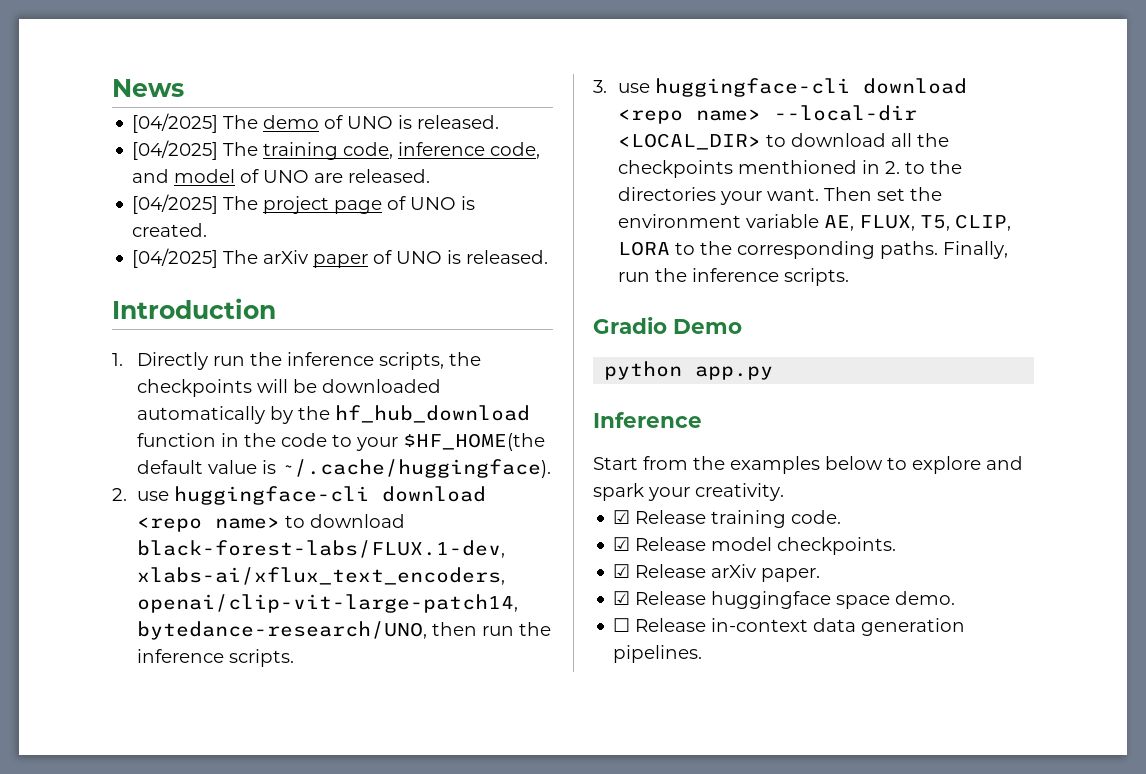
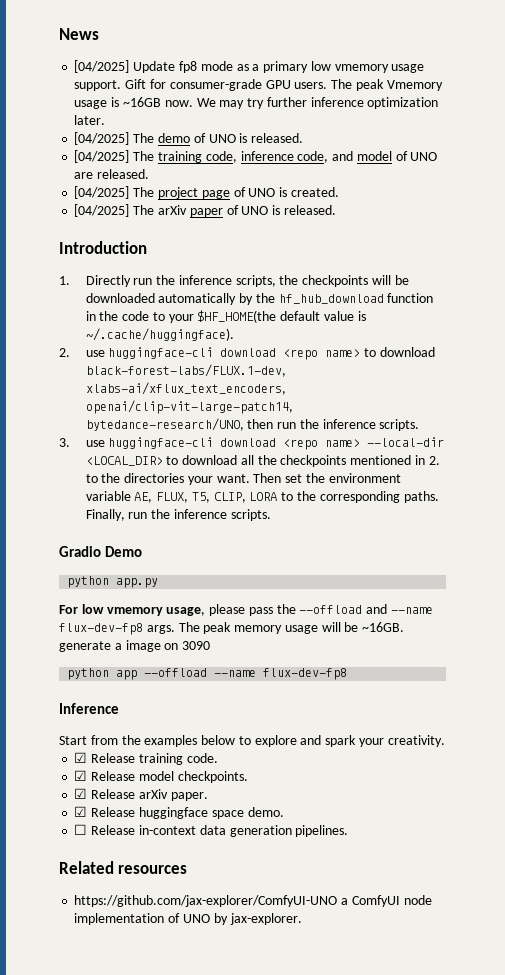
+ [04/2025] Update fp8 mode as a primary low vmemory usage support. Gift for consumer-grade GPU users. The peak Vmemory usage is ~16GB now. We may try further inference optimization later.
- 3. use huggingface-cli download <repo name> --local-dir <LOCAL_DIR> to download all the checkpoints menthioned in 2. to the directories your want.
+ 3. use huggingface-cli download <repo name> --local-dir <LOCAL_DIR> to download all the checkpoints mentioned in 2. to the directories your want.
+ For low vmemory usage, please pass the --offload and --name flux-dev-fp8 args. The peak memory usage will be ~16GB. generate a image on 3090
+ python app --offload --name flux-dev-fp8
+ Related resources
+ https://github.com/jax-explorer/ComfyUI-UNO a ComfyUI node implementation of UNO by jax-explorer.

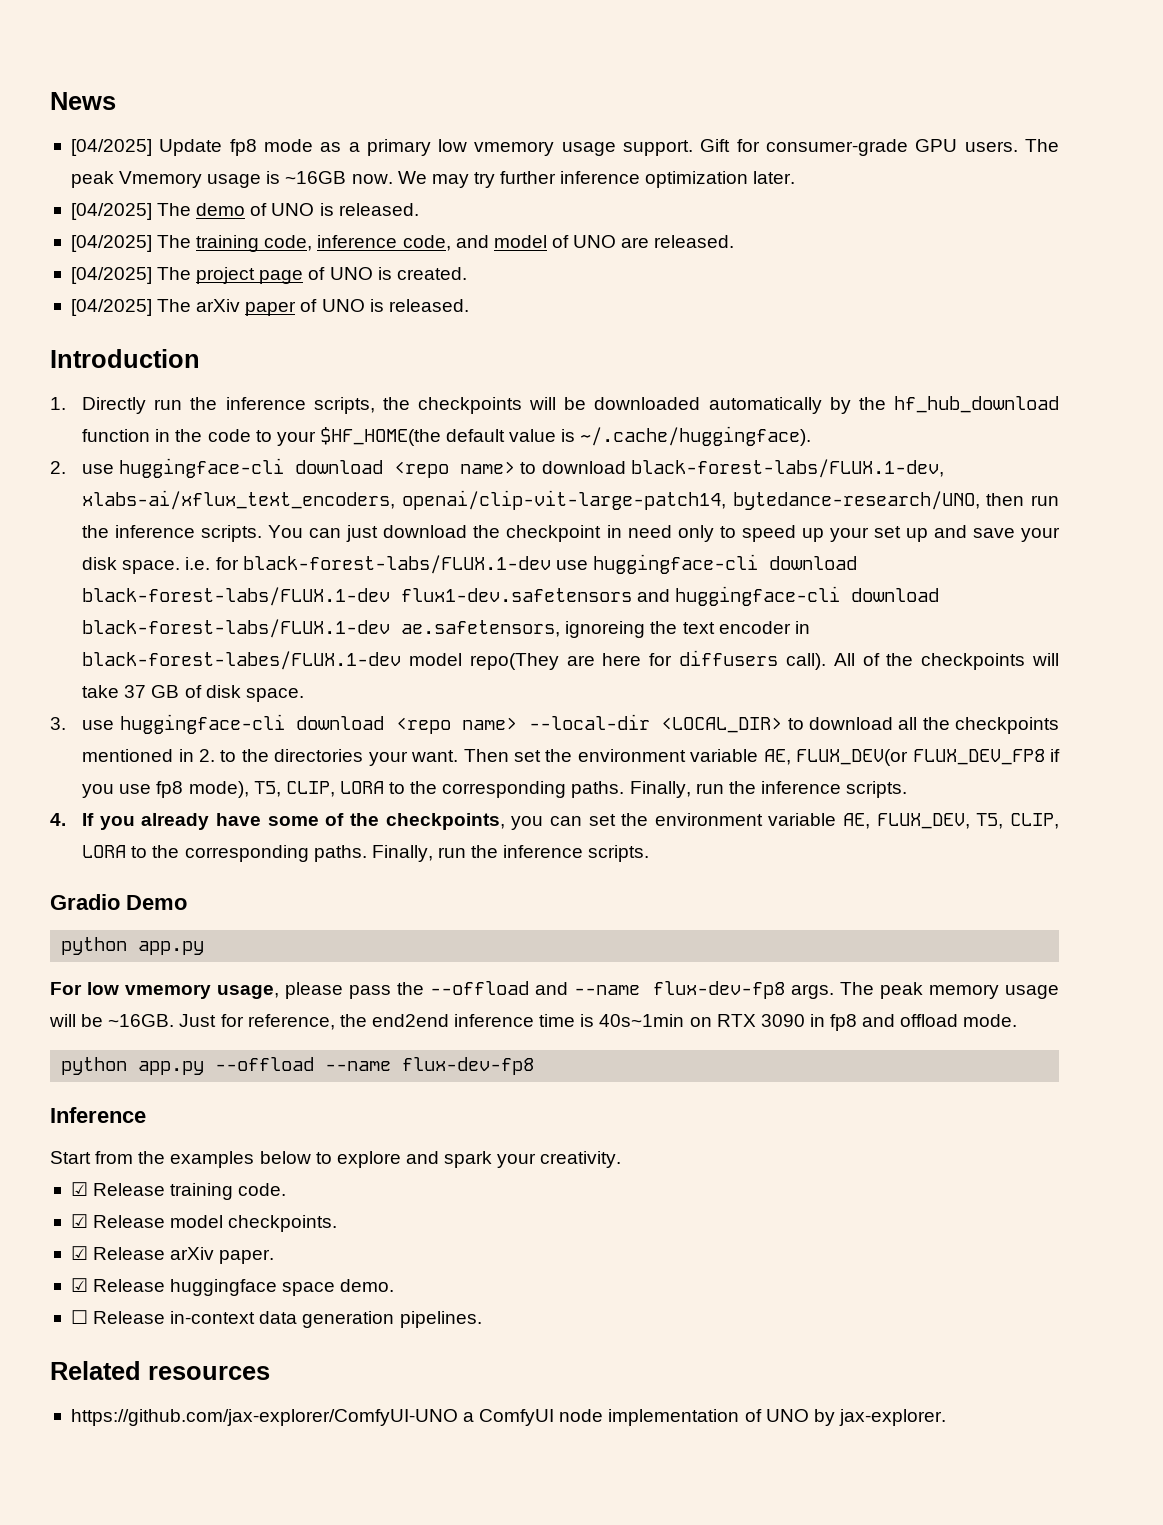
+ You can just download the checkpoint in need only to speed up your set up and save your disk space. i.e. for black-forest-labs/FLUX.1-dev use huggingface-cli download black-forest-labs/FLUX.1-dev flux1-dev.safetensors and huggingface-cli download black-forest-labs/FLUX.1-dev ae.safetensors, ignoreing the text encoder in black-forest-labes/FLUX.1-dev model repo(They are here for diffusers call). All of the checkpoints will take 37 GB of disk space.
- Then set the environment variable AE, FLUX, T5, CLIP, LORA to the corresponding paths.
+ Then set the environment variable AE, FLUX_DEV(or FLUX_DEV_FP8 if you use fp8 mode), T5, CLIP, LORA to the corresponding paths. Finally, run the inference scripts.
+ 4. If you already have some of the checkpoints, you can set the environment variable AE, FLUX_DEV, T5, CLIP, LORA to the corresponding paths.
- The peak memory usage will be ~16GB. generate a image on 3090
- python app --offload --name flux-dev-fp8
+ The peak memory usage will be ~16GB. Just for reference, the end2end inference time is 40s~1min on RTX 3090 in fp8 and offload mode.
+ python app.py --offload --name flux-dev-fp8

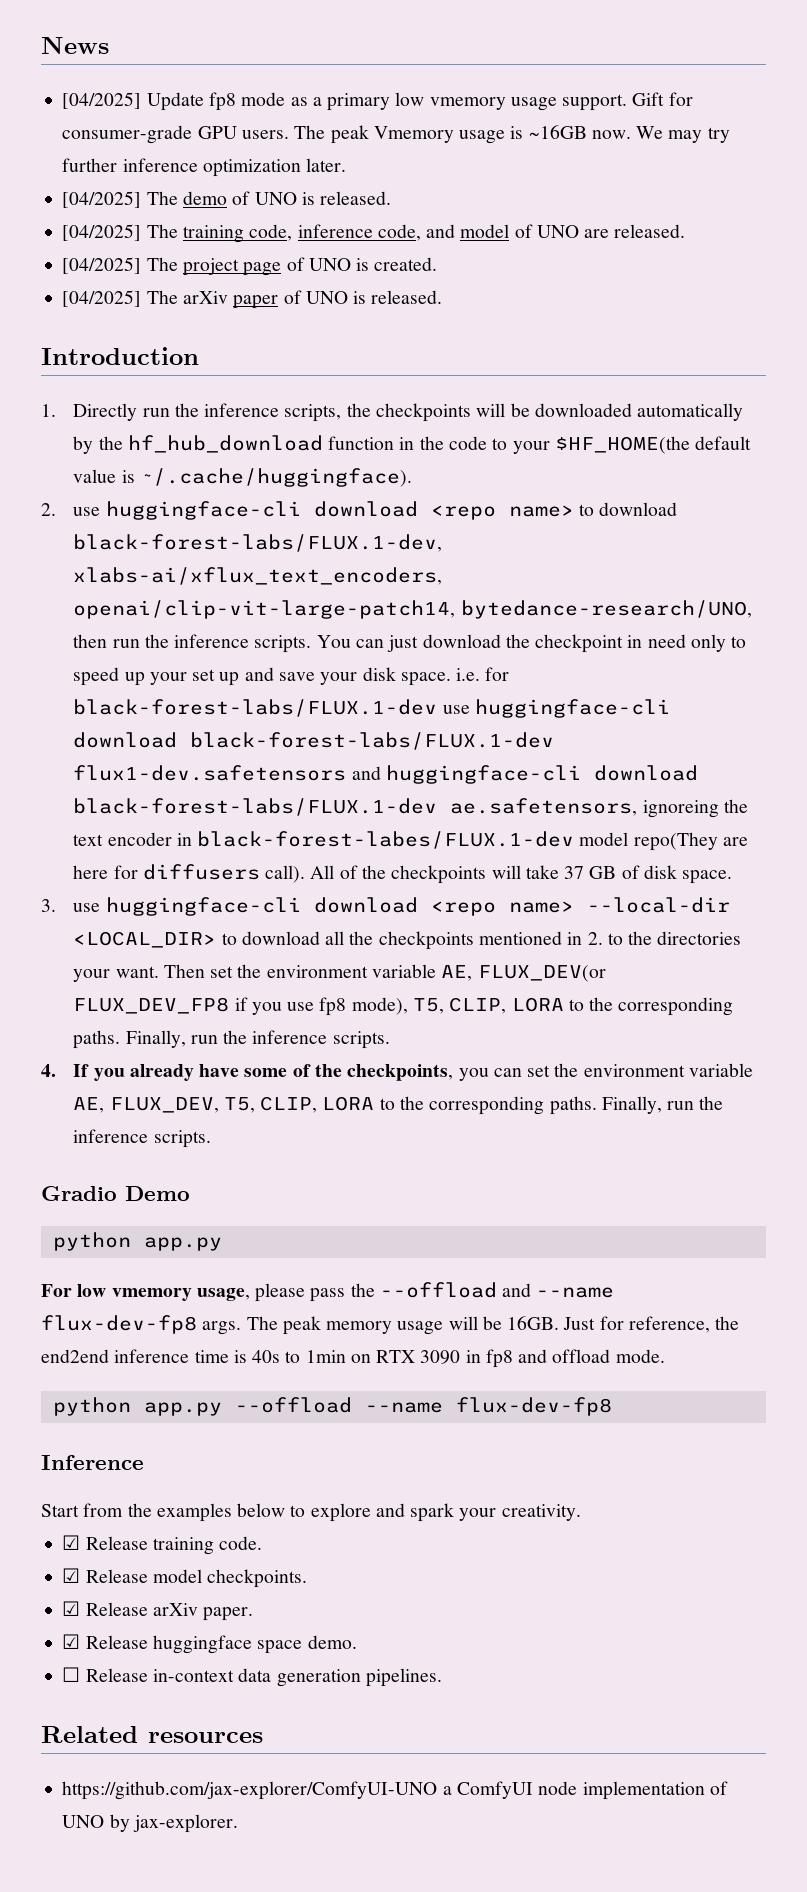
- The peak memory usage will be ~16GB.
+ The peak memory usage will be 16GB.
- Just for reference, the end2end inference time is 40s~1min on RTX 3090 in fp8 and offload mode.
+ Just for reference, the end2end inference time is 40s to 1min on RTX 3090 in fp8 and offload mode.

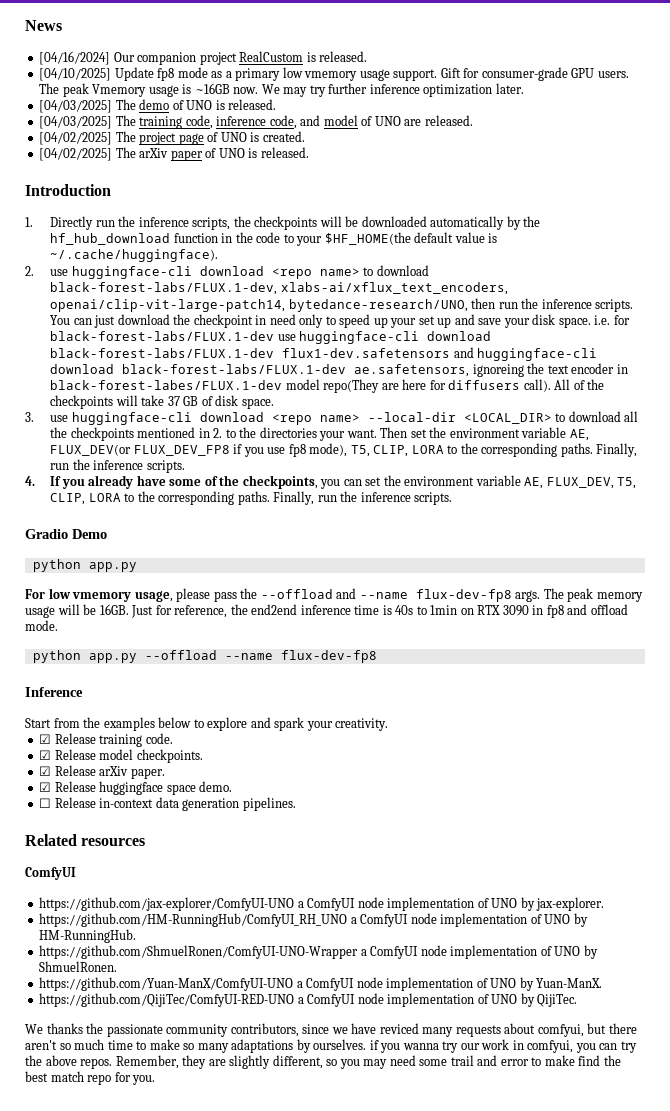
- [04/2025] Update fp8 mode as a primary low vmemory usage support.
+ [04/16/2024] Our companion project RealCustom is released.
+ [04/10/2025] Update fp8 mode as a primary low vmemory usage support.
- [04/2025] The demo of UNO is released.
+ [04/03/2025] The demo of UNO is released.
- [04/2025] The training code, inference code, and model of UNO are released.
+ [04/03/2025] The training code, inference code, and model of UNO are released.
- [04/2025] The project page of UNO is created.
+ [04/02/2025] The project page of UNO is created.
- [04/2025] The arXiv paper of UNO is released.
+ [04/02/2025] The arXiv paper of UNO is released.
  Related resources
+ ComfyUI
+ https://github.com/HM-RunningHub/ComfyUI_RH_UNO a ComfyUI node implementation of UNO by HM-RunningHub.
+ https://github.com/ShmuelRonen/ComfyUI-UNO-Wrapper a ComfyUI node implementation of UNO by ShmuelRonen.
+ https://github.com/Yuan-ManX/ComfyUI-UNO a ComfyUI node implementation of UNO by Yuan-ManX.
+ https://github.com/QijiTec/ComfyUI-RED-UNO a ComfyUI node implementation of UNO by QijiTec.
+ We thanks the passionate community contributors, since we have reviced many requests about comfyui, but there aren't so much time to make so many adaptations by ourselves. if you wanna try our work in comfyui, you can try the above repos. Remember, they are slightly different, so you may need some trail and error to make find the best match repo for you.

